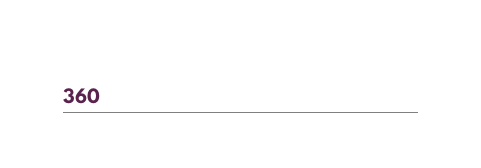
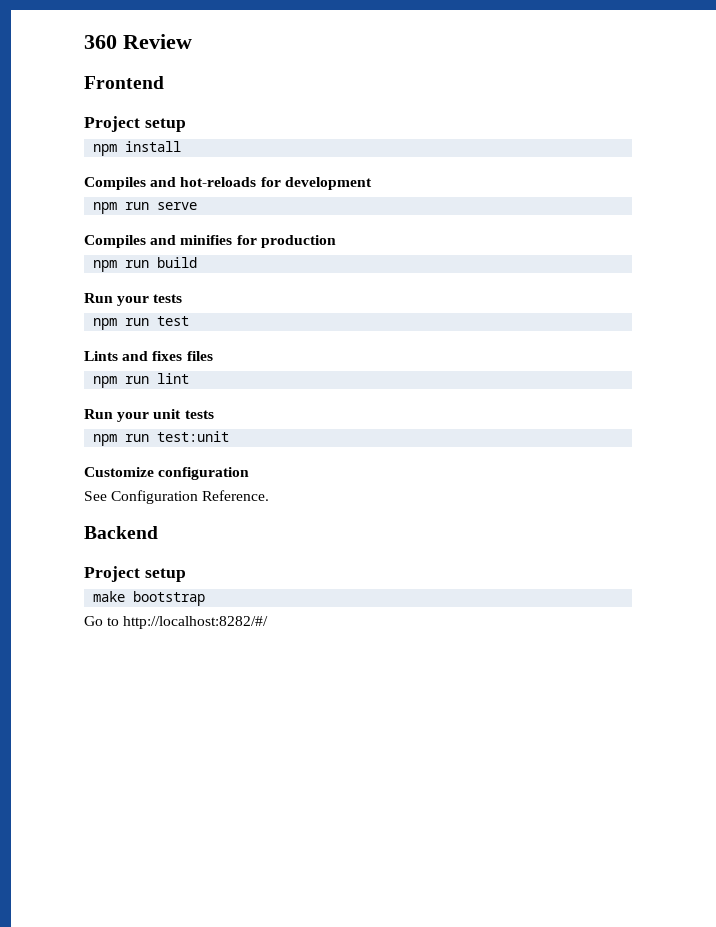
- 360
+ 360 Review
+ Frontend
+ Project setup
+ npm install
+ Compiles and hot-reloads for development
+ npm run serve
+ Compiles and minifies for production
+ npm run build
+ Run your tests
+ npm run test
+ Lints and fixes files
+ npm run lint
+ Run your unit tests
+ npm run test:unit
+ Customize configuration
+ See Configuration Reference.
+ Backend
+ Project setup
+ make bootstrap
+ Go to http://localhost:8282/#/

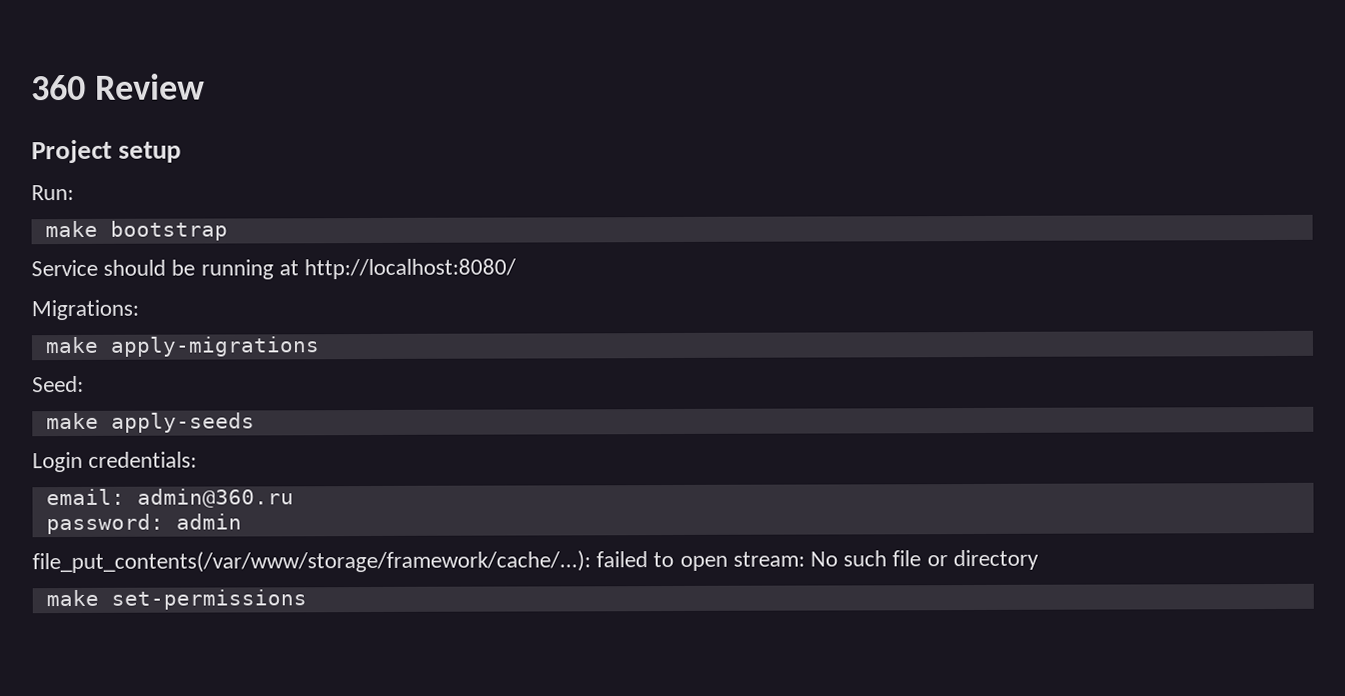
- Frontend
  Project setup
- npm install
- Compiles and hot-reloads for development
- npm run serve
- Compiles and minifies for production
- npm run build
- Run your tests
- npm run test
- Lints and fixes files
- npm run lint
- Run your unit tests
- npm run test:unit
- Customize configuration
- See Configuration Reference.
- Backend
- Project setup
+ Run:
  make bootstrap
- Go to http://localhost:8282/#/
+ Service should be running at http://localhost:8080/
+ Migrations:
+ make apply-migrations
+ Seed:
+ make apply-seeds
+ Login credentials:
+ email: admin@360.ru
+ password: admin
+ file_put_contents(/var/www/storage/framework/cache/...): failed to open stream: No such file or directory
+ make set-permissions

